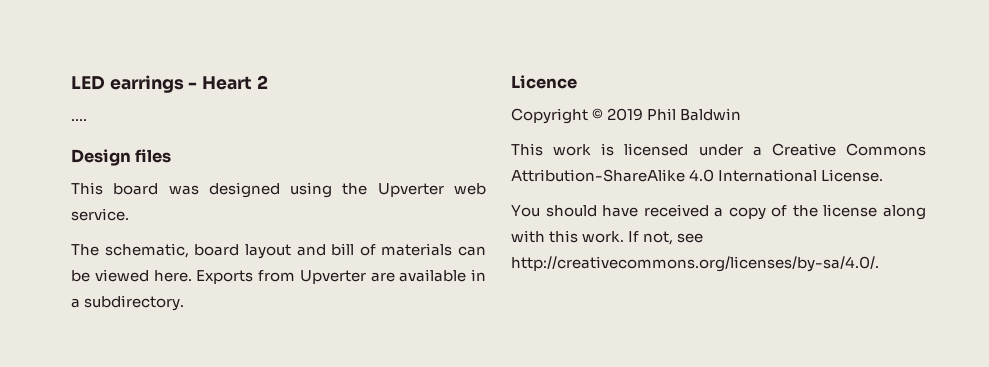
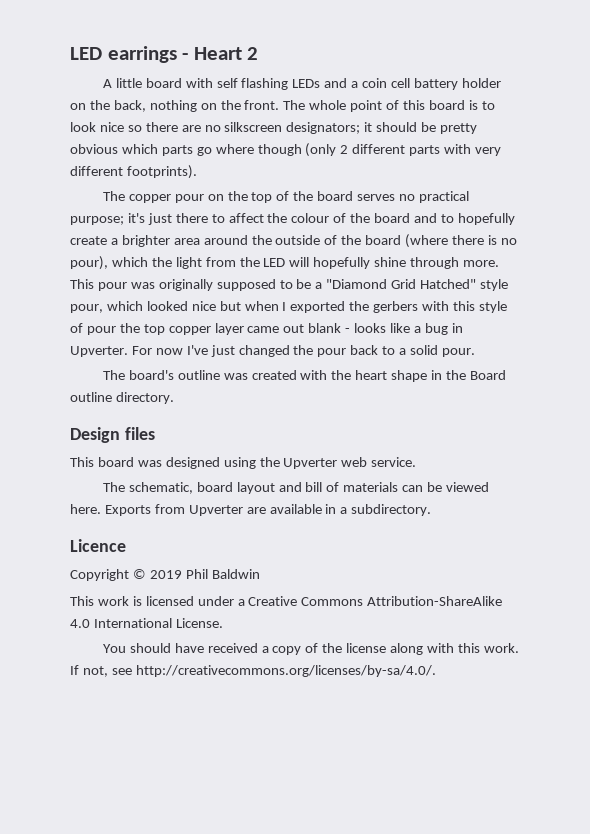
- ....
+ A little board with self flashing LEDs and a coin cell battery holder on the back, nothing on the front. The whole point of this board is to look nice so there are no silkscreen designators; it should be pretty obvious which parts go where though (only 2 different parts with very different footprints).
+ The copper pour on the top of the board serves no practical purpose; it's just there to affect the colour of the board and to hopefully create a brighter area around the outside of the board (where there is no pour), which the light from the LED will hopefully shine through more. This pour was originally supposed to be a "Diamond Grid Hatched" style pour, which looked nice but when I exported the gerbers with this style of pour the top copper layer came out blank - looks like a bug in Upverter. For now I've just changed the pour back to a solid pour.
+ The board's outline was created with the heart shape in the Board outline directory.

